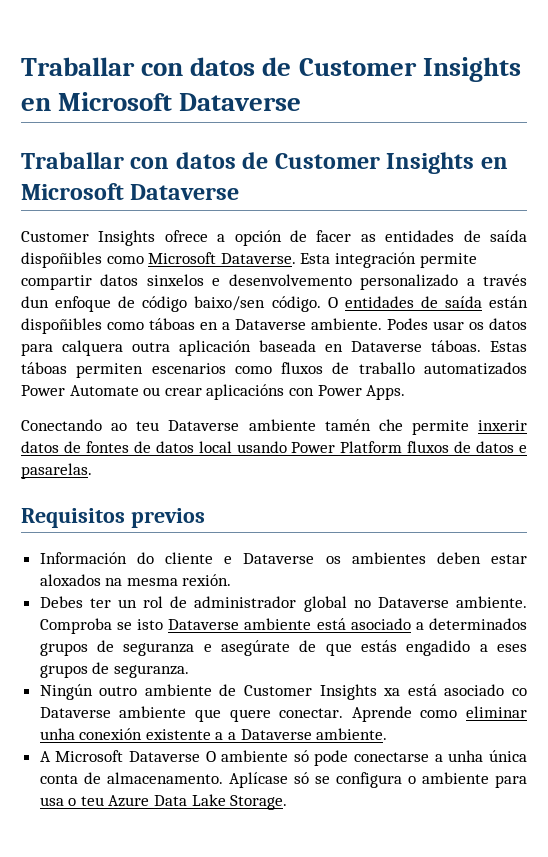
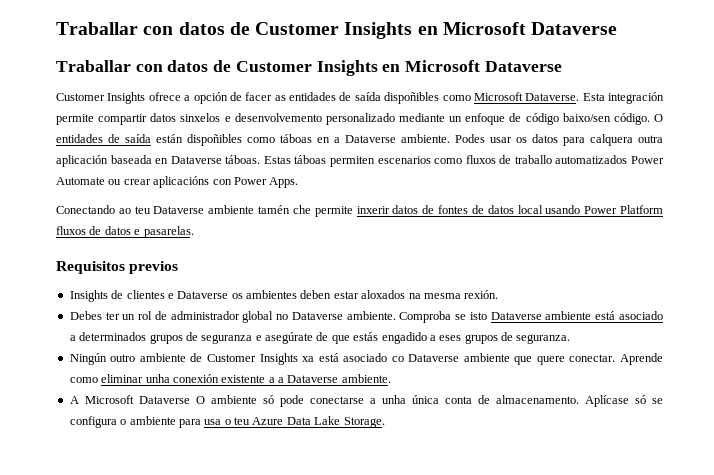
- Esta integración permite compartir datos sinxelos e desenvolvemento personalizado a través dun enfoque de código baixo/sen código.
+ Esta integración permite compartir datos sinxelos e desenvolvemento personalizado mediante un enfoque de código baixo/sen código.
- Información do cliente e Dataverse os ambientes deben estar aloxados na mesma rexión.
+ Insights de clientes e Dataverse os ambientes deben estar aloxados na mesma rexión.

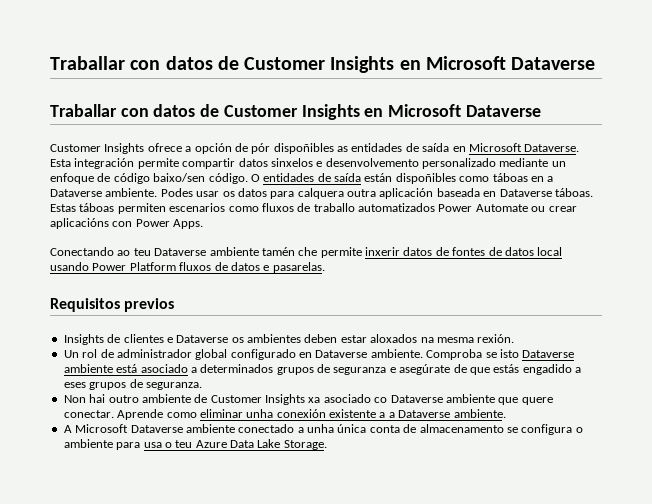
- Customer Insights ofrece a opción de facer as entidades de saída dispoñibles como Microsoft Dataverse.
+ Customer Insights ofrece a opción de pór dispoñibles as entidades de saída en Microsoft Dataverse.
- Debes ter un rol de administrador global no Dataverse ambiente.
+ Un rol de administrador global configurado en Dataverse ambiente.
- Ningún outro ambiente de Customer Insights xa está asociado co Dataverse ambiente que quere conectar.
+ Non hai outro ambiente de Customer Insights xa asociado co Dataverse ambiente que quere conectar.
- A Microsoft Dataverse O ambiente só pode conectarse a unha única conta de almacenamento. Aplícase só se configura o ambiente para usa o teu Azure Data Lake Storage.
+ A Microsoft Dataverse ambiente conectado a unha única conta de almacenamento se configura o ambiente para usa o teu Azure Data Lake Storage.

